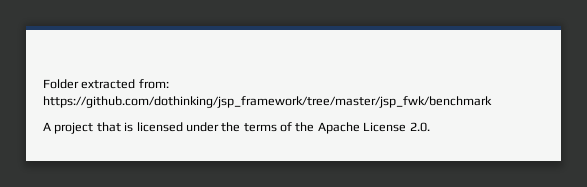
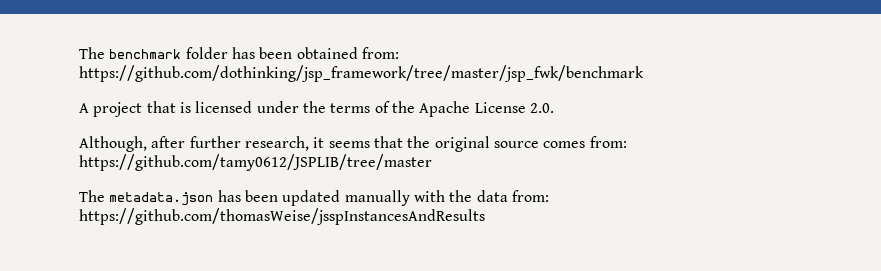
- Folder extracted from: https://github.com/dothinking/jsp_framework/tree/master/jsp_fwk/benchmark
+ The benchmark folder has been obtained from: https://github.com/dothinking/jsp_framework/tree/master/jsp_fwk/benchmark
+ Although, after further research, it seems that the original source comes from: https://github.com/tamy0612/JSPLIB/tree/master
+ The metadata.json has been updated manually with the data from: https://github.com/thomasWeise/jsspInstancesAndResults

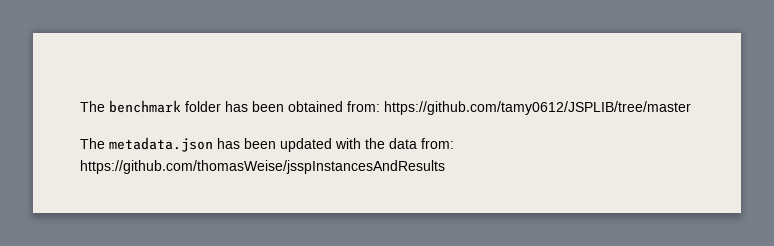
- The benchmark folder has been obtained from: https://github.com/dothinking/jsp_framework/tree/master/jsp_fwk/benchmark
- A project that is licensed under the terms of the Apache License 2.0.
- Although, after further research, it seems that the original source comes from: https://github.com/tamy0612/JSPLIB/tree/master
+ The benchmark folder has been obtained from: https://github.com/tamy0612/JSPLIB/tree/master
- The metadata.json has been updated manually with the data from: https://github.com/thomasWeise/jsspInstancesAndResults
+ The metadata.json has been updated with the data from: https://github.com/thomasWeise/jsspInstancesAndResults

